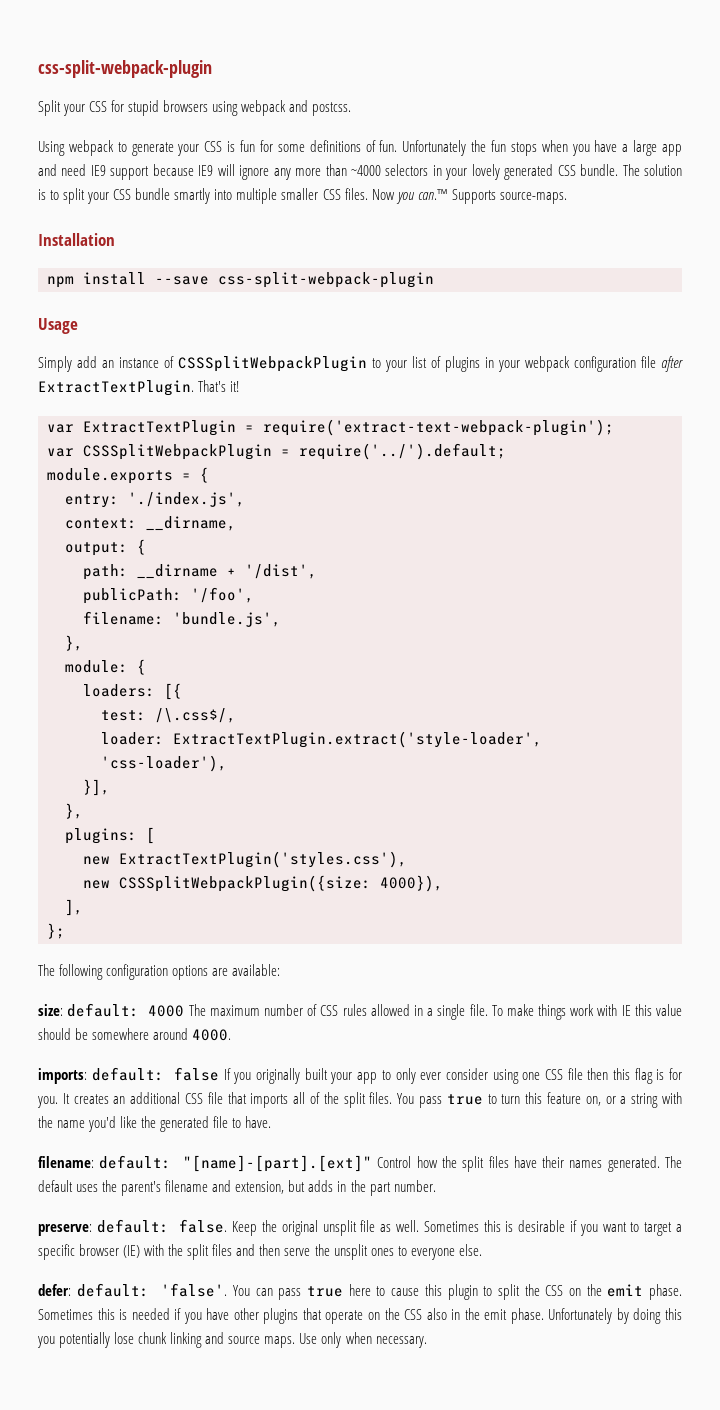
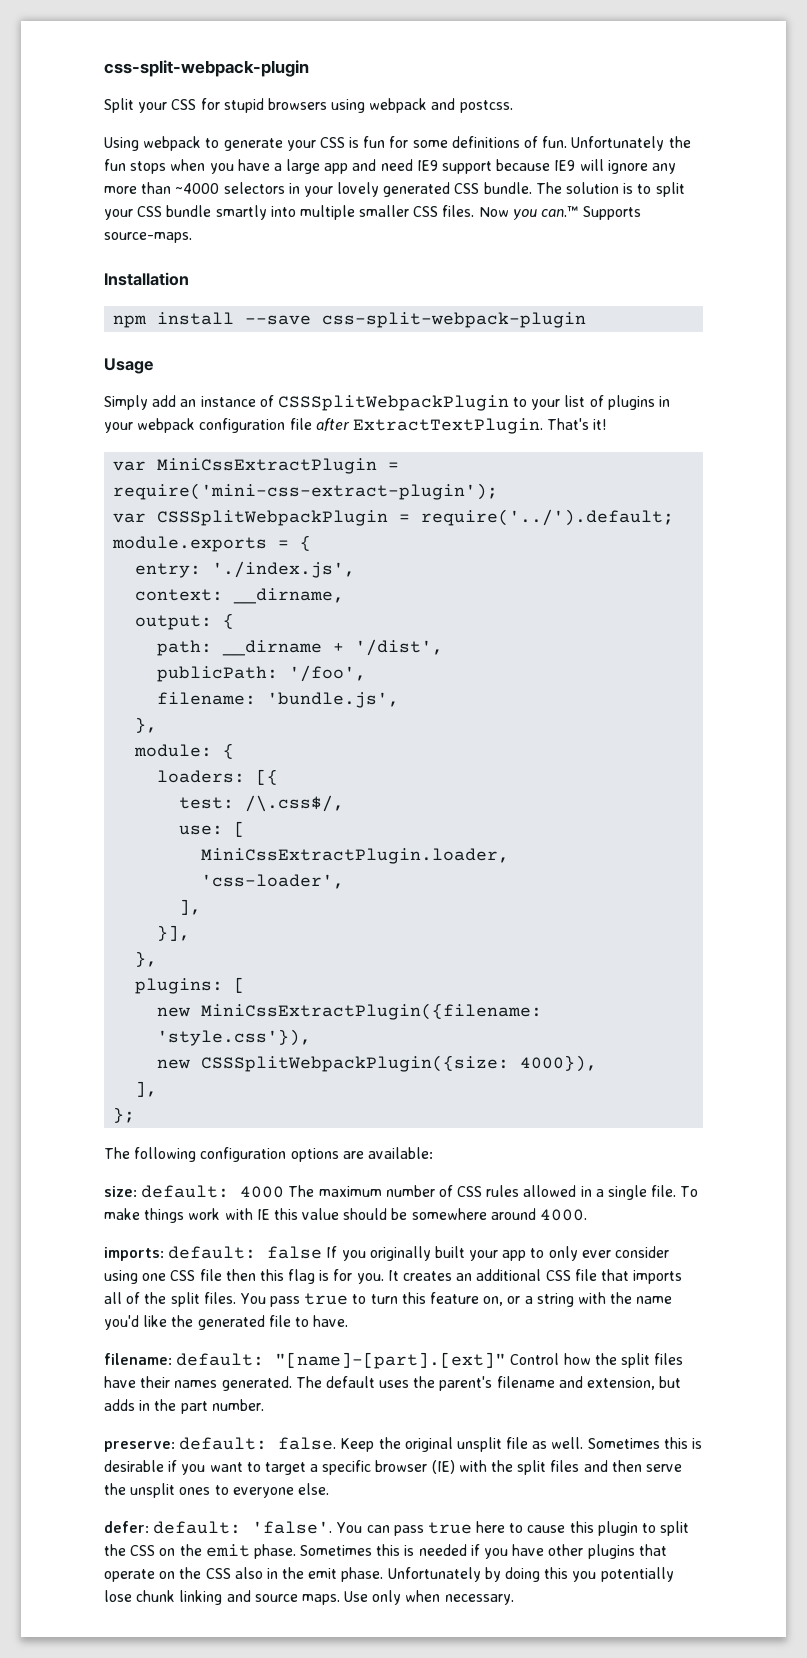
- var ExtractTextPlugin = require('extract-text-webpack-plugin');
+ var MiniCssExtractPlugin = require('mini-css-extract-plugin');
- loader: ExtractTextPlugin.extract('style-loader', 'css-loader'),
+ use: [
+ MiniCssExtractPlugin.loader,
+ 'css-loader',
+ ],
- new ExtractTextPlugin('styles.css'),
+ new MiniCssExtractPlugin({filename: 'style.css'}),

